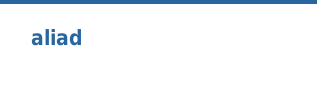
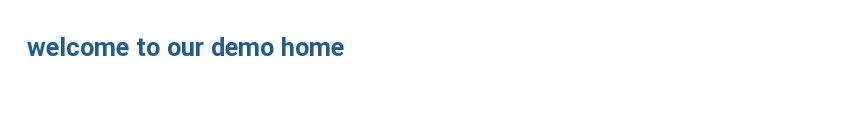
- aliad
+ welcome to our demo home

